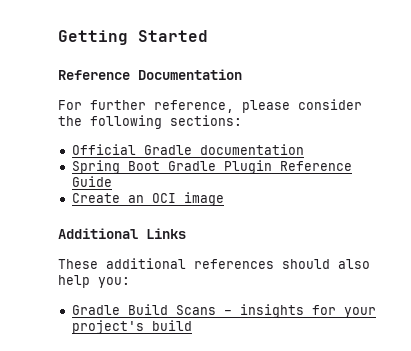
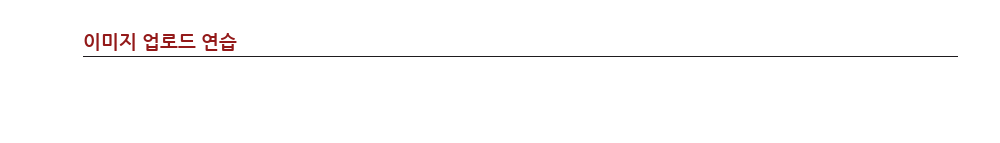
- Getting Started
- Reference Documentation
- For further reference, please consider the following sections:
- Official Gradle documentation
- Spring Boot Gradle Plugin Reference Guide
- Create an OCI image
- Additional Links
- These additional references should also help you:
- Gradle Build Scans – insights for your project's build
+ 이미지 업로드 연습

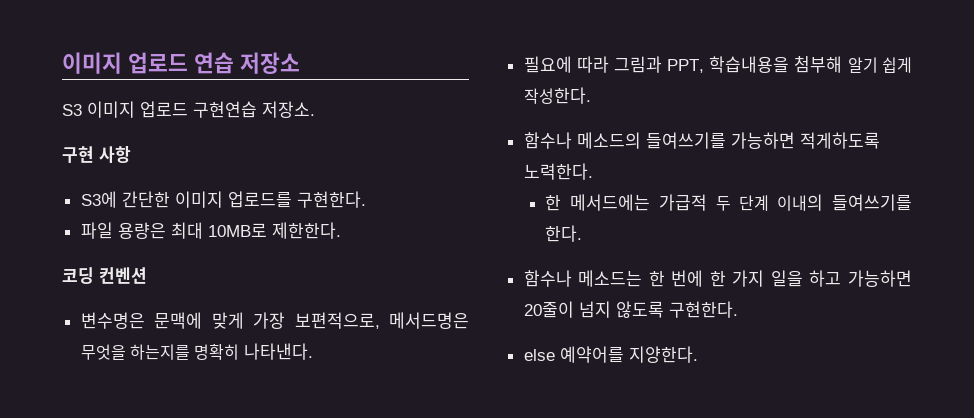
- 이미지 업로드 연습
+ 이미지 업로드 연습 저장소
+ S3 이미지 업로드 구현연습 저장소.
+ 구현 사항
+ S3에 간단한 이미지 업로드를 구현한다.
+ 파일 용량은 최대 10MB로 제한한다.
+ 코딩 컨벤션
+ 변수명은 문맥에 맞게 가장 보편적으로, 메서드명은 무엇을 하는지를 명확히 나타낸다.
+ 필요에 따라 그림과 PPT, 학습내용을 첨부해 알기 쉽게 작성한다.
+ 함수나 메소드의 들여쓰기를 가능하면 적게하도록 노력한다.
+ 한 메서드에는 가급적 두 단계 이내의 들여쓰기를 한다.
+ 함수나 메소드는 한 번에 한 가지 일을 하고 가능하면 20줄이 넘지 않도록 구현한다.
+ else 예약어를 지양한다.

